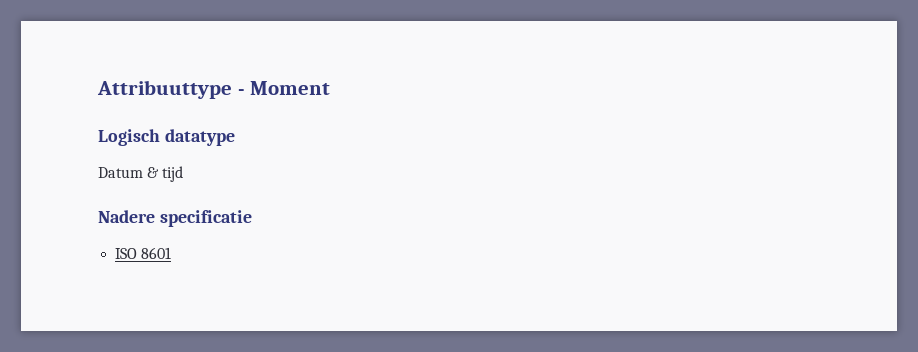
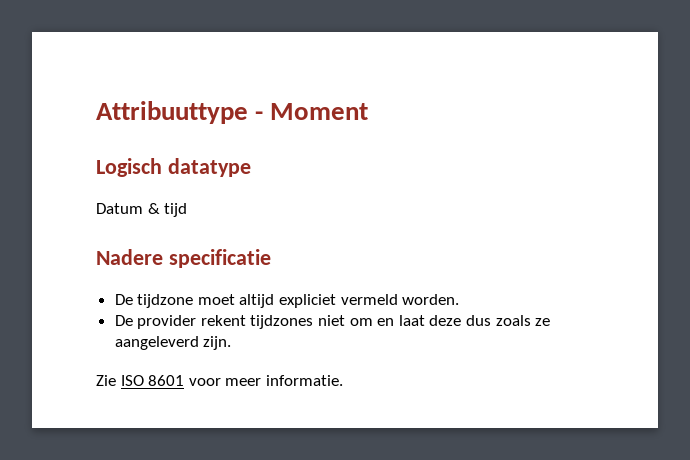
- ISO 8601
+ De tijdzone moet altijd expliciet vermeld worden.
+ De provider rekent tijdzones niet om en laat deze dus zoals ze aangeleverd zijn.
+ Zie ISO 8601 voor meer informatie.

